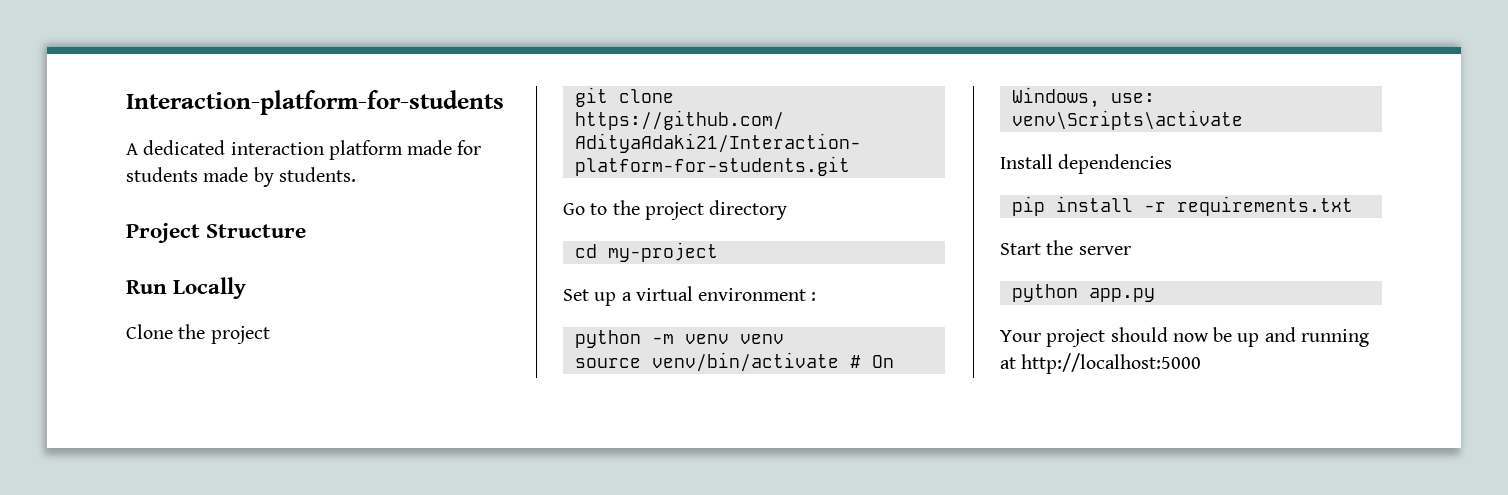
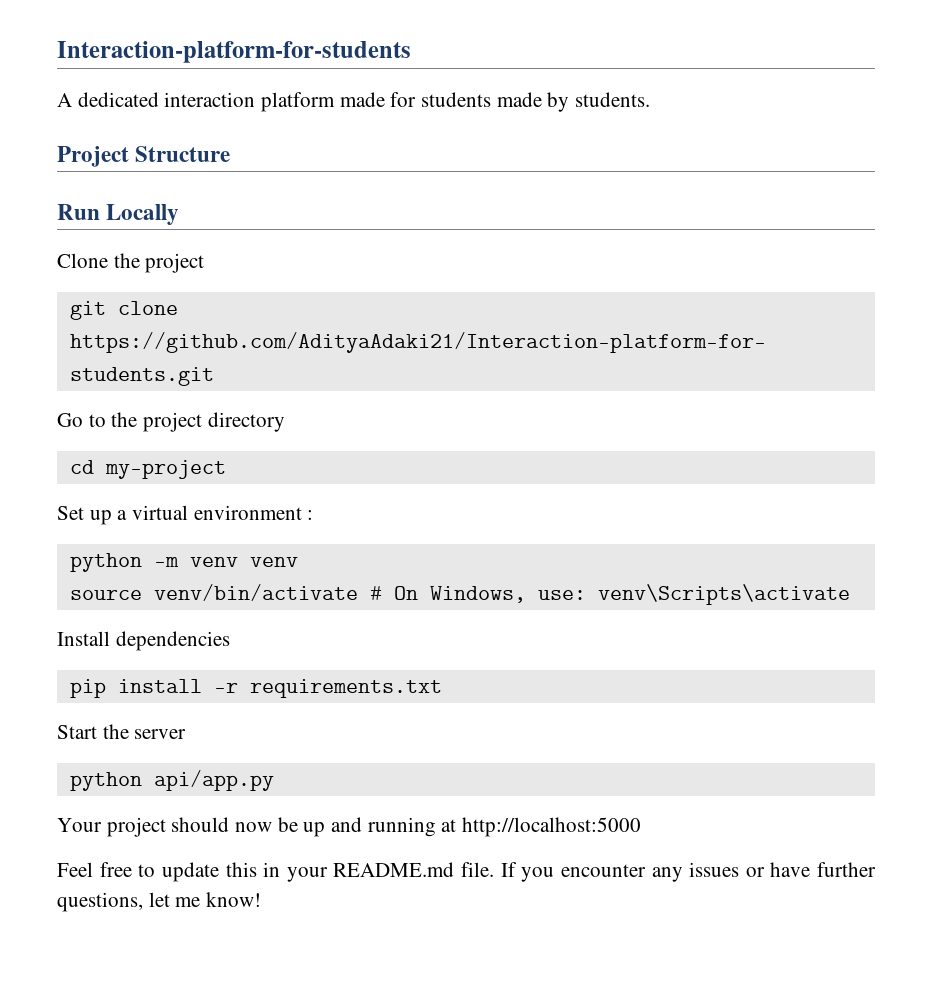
- python app.py
+ python api/app.py
+ Feel free to update this in your README.md file. If you encounter any issues or have further questions, let me know!

